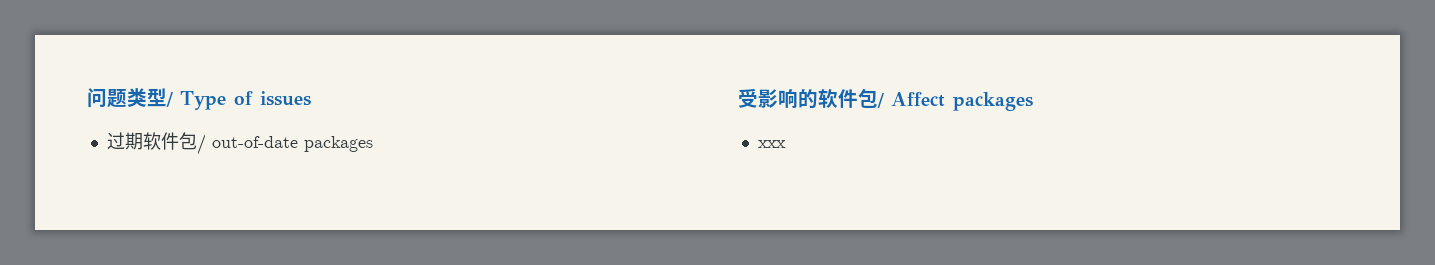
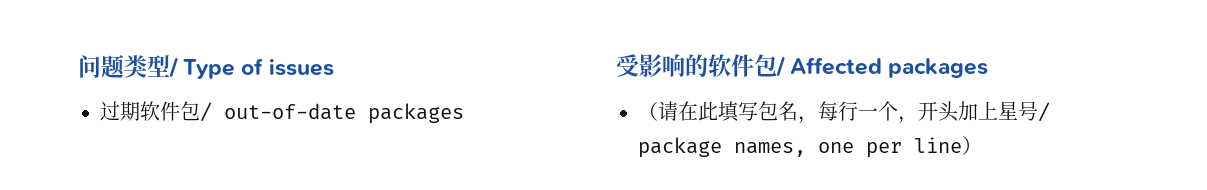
- 受影响的软件包/ Affect packages
- xxx
+ 受影响的软件包/ Affected packages
+ （请在此填写包名，每行一个，开头加上星号/ package names, one per line）

